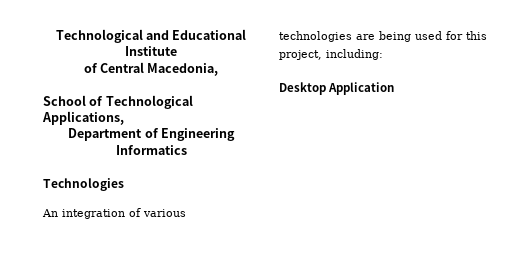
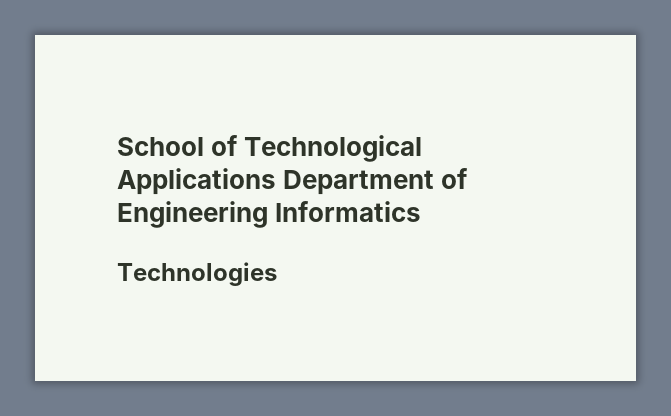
- Technological and Educational Institute
- of Central Macedonia,
- School of Technological Applications,
- Department of Engineering Informatics
+ School of Technological Applications Department of Engineering Informatics
- An integration of various technologies are being used for this project, including:
- Desktop Application

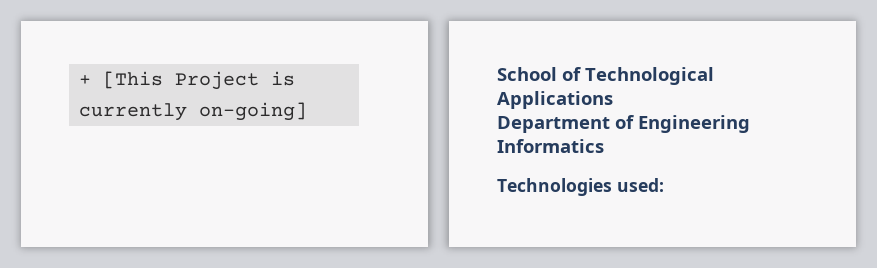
+ + [This Project is currently on-going]
- School of Technological Applications Department of Engineering Informatics
+ School of Technological Applications
+ Department of Engineering Informatics
- Technologies
+ Technologies used:

